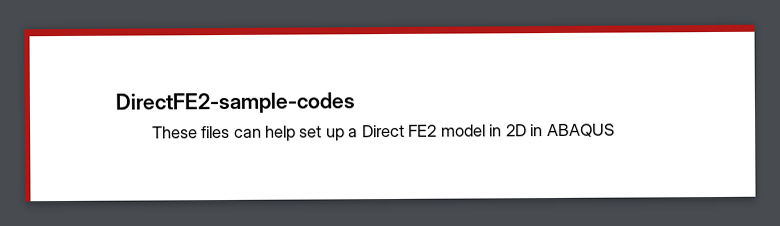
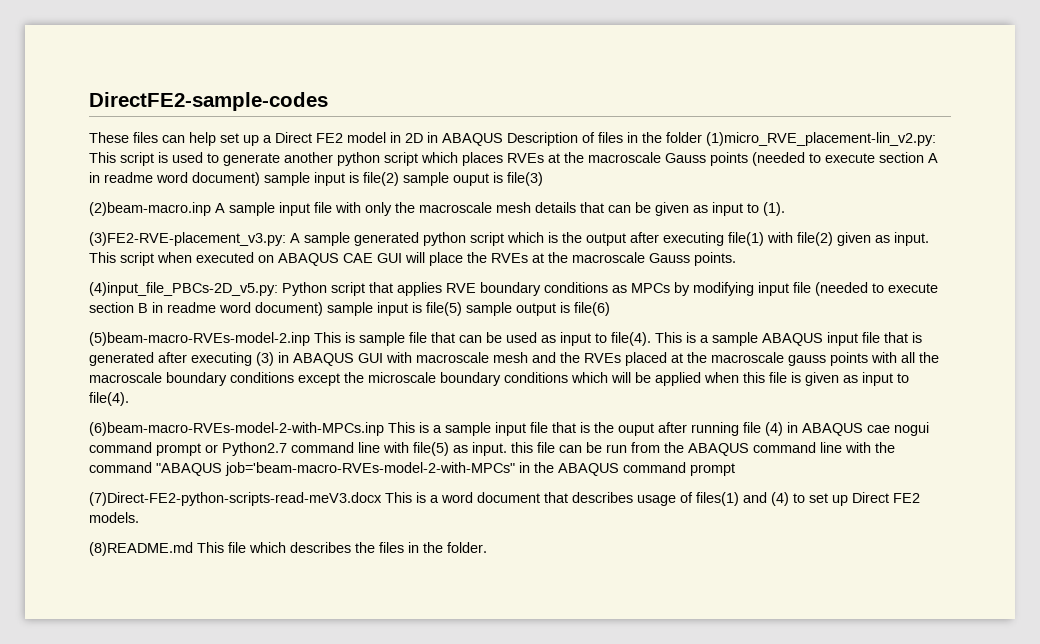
- These files can help set up a Direct FE2 model in 2D in ABAQUS
+ These files can help set up a Direct FE2 model in 2D in ABAQUS Description of files in the folder (1)micro_RVE_placement-lin_v2.py: This script is used to generate another python script which places RVEs at the macroscale Gauss points (needed to execute section A in readme word document) sample input is file(2) sample ouput is file(3)
+ (2)beam-macro.inp A sample input file with only the macroscale mesh details that can be given as input to (1).
+ (3)FE2-RVE-placement_v3.py: A sample generated python script which is the output after executing file(1) with file(2) given as input. This script when executed on ABAQUS CAE GUI will place the RVEs at the macroscale Gauss points.
+ (4)input_file_PBCs-2D_v5.py: Python script that applies RVE boundary conditions as MPCs by modifying input file (needed to execute section B in readme word document) sample input is file(5) sample output is file(6)
+ (5)beam-macro-RVEs-model-2.inp This is sample file that can be used as input to file(4). This is a sample ABAQUS input file that is generated after executing (3) in ABAQUS GUI with macroscale mesh and the RVEs placed at the macroscale gauss points with all the macroscale boundary conditions except the microscale boundary conditions which will be applied when this file is given as input to file(4).
+ (6)beam-macro-RVEs-model-2-with-MPCs.inp This is a sample input file that is the ouput after running file (4) in ABAQUS cae nogui command prompt or Python2.7 command line with file(5) as input. this file can be run from the ABAQUS command line with the command "ABAQUS job='beam-macro-RVEs-model-2-with-MPCs" in the ABAQUS command prompt
+ (7)Direct-FE2-python-scripts-read-meV3.docx This is a word document that describes usage of files(1) and (4) to set up Direct FE2 models.
+ (8)README.md This file which describes the files in the folder.

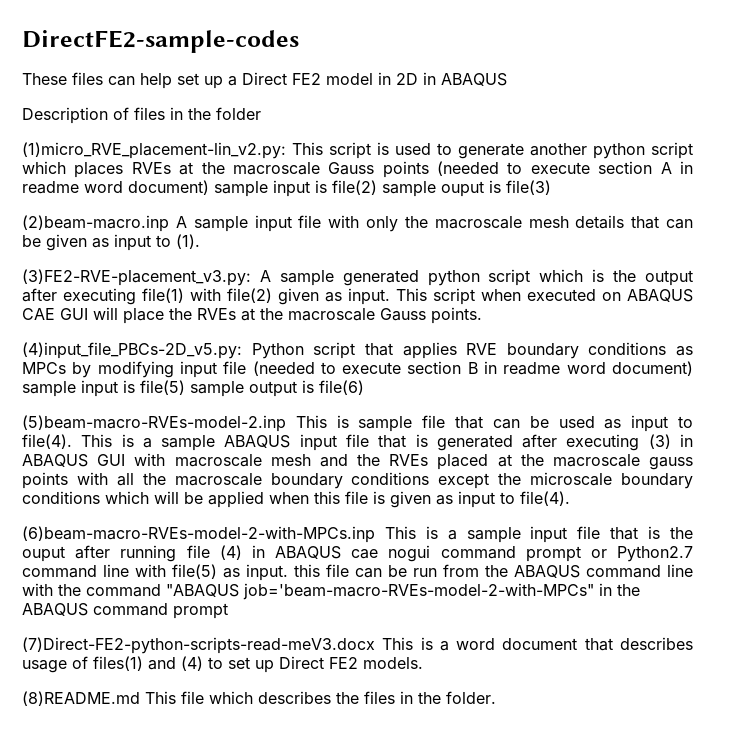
- These files can help set up a Direct FE2 model in 2D in ABAQUS Description of files in the folder (1)micro_RVE_placement-lin_v2.py: This script is used to generate another python script which places RVEs at the macroscale Gauss points (needed to execute section A in readme word document) sample input is file(2) sample ouput is file(3)
+ These files can help set up a Direct FE2 model in 2D in ABAQUS
+ Description of files in the folder
+ (1)micro_RVE_placement-lin_v2.py: This script is used to generate another python script which places RVEs at the macroscale Gauss points (needed to execute section A in readme word document) sample input is file(2) sample ouput is file(3)

